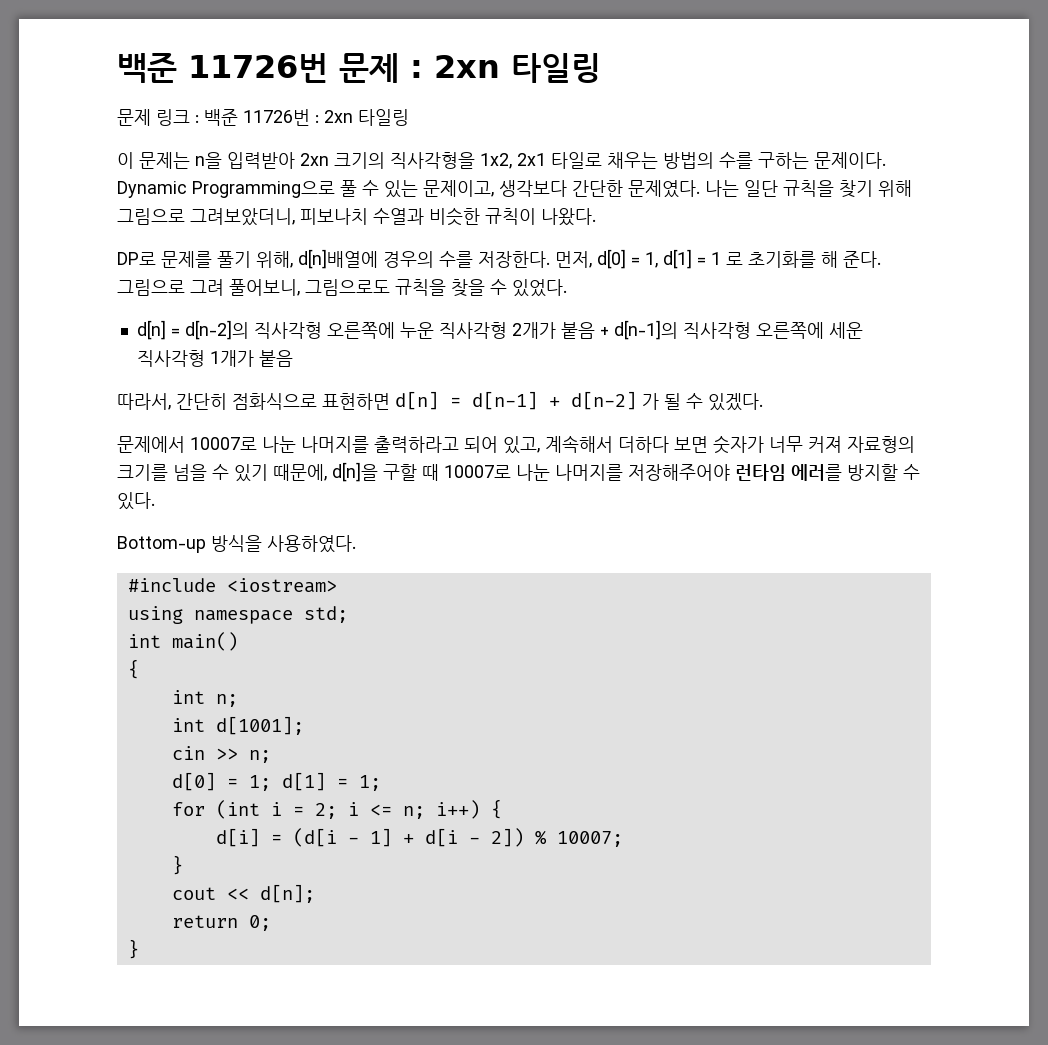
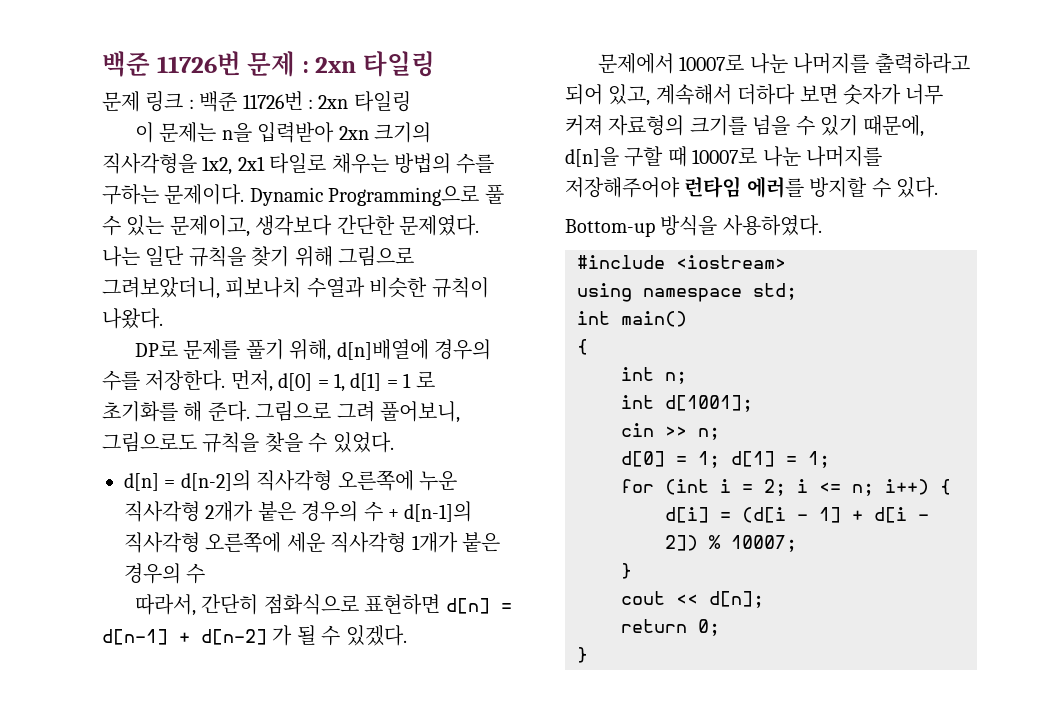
- d[n] = d[n-2]의 직사각형 오른쪽에 누운 직사각형 2개가 붙음 + d[n-1]의 직사각형 오른쪽에 세운 직사각형 1개가 붙음
+ d[n] = d[n-2]의 직사각형 오른쪽에 누운 직사각형 2개가 붙은 경우의 수 + d[n-1]의 직사각형 오른쪽에 세운 직사각형 1개가 붙은 경우의 수

